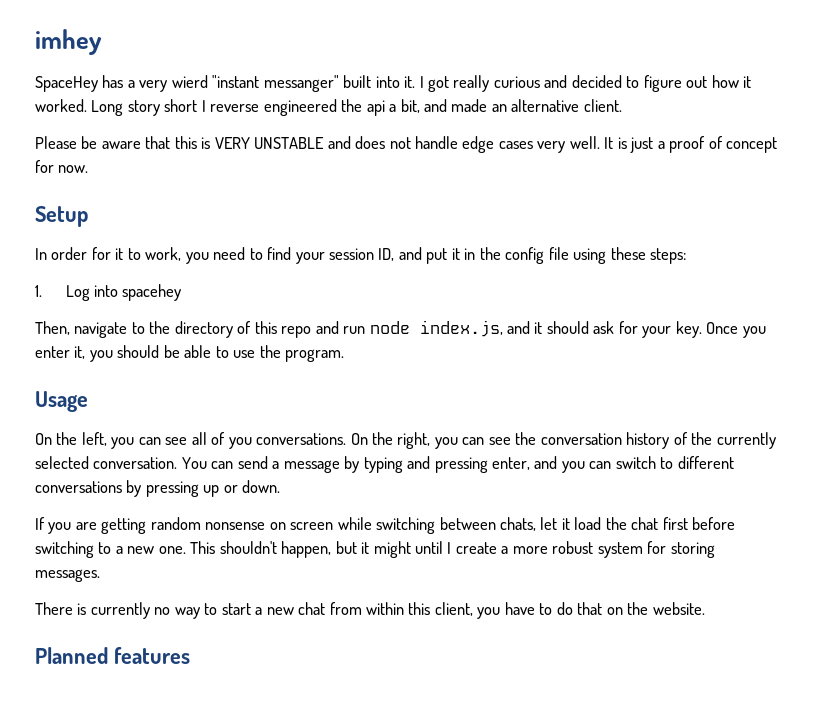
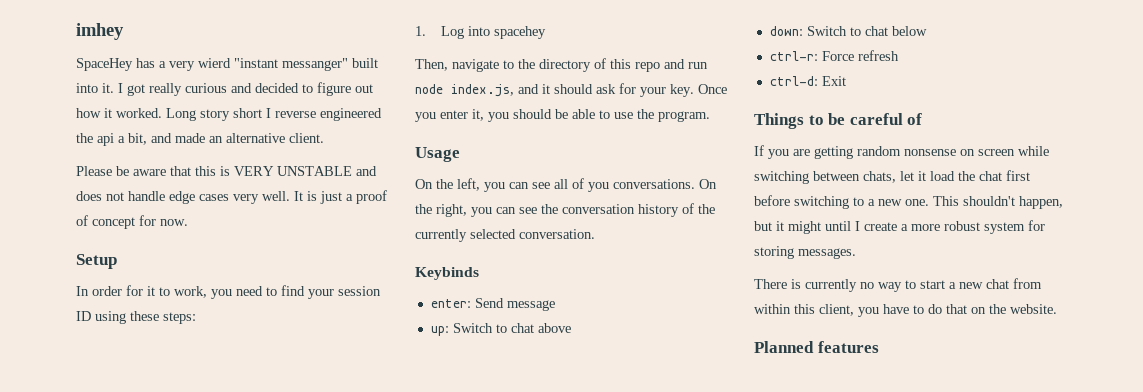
- In order for it to work, you need to find your session ID, and put it in the config file using these steps:
+ In order for it to work, you need to find your session ID using these steps:
- On the right, you can see the conversation history of the currently selected conversation. You can send a message by typing and pressing enter, and you can switch to different conversations by pressing up or down.
+ On the right, you can see the conversation history of the currently selected conversation.
+ Keybinds
+ enter: Send message
+ up: Switch to chat above
+ down: Switch to chat below
+ ctrl-r: Force refresh
+ ctrl-d: Exit
+ Things to be careful of

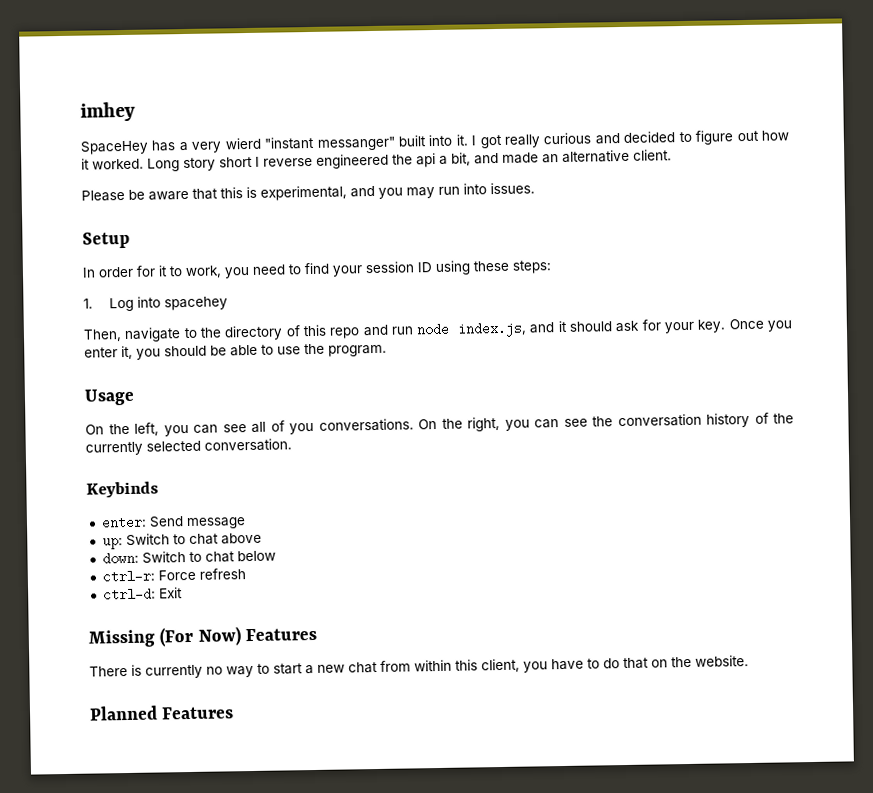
- Please be aware that this is VERY UNSTABLE and does not handle edge cases very well. It is just a proof of concept for now.
+ Please be aware that this is experimental, and you may run into issues.
- Things to be careful of
- If you are getting random nonsense on screen while switching between chats, let it load the chat first before switching to a new one. This shouldn't happen, but it might until I create a more robust system for storing messages.
+ Missing (For Now) Features
- Planned features
+ Planned Features

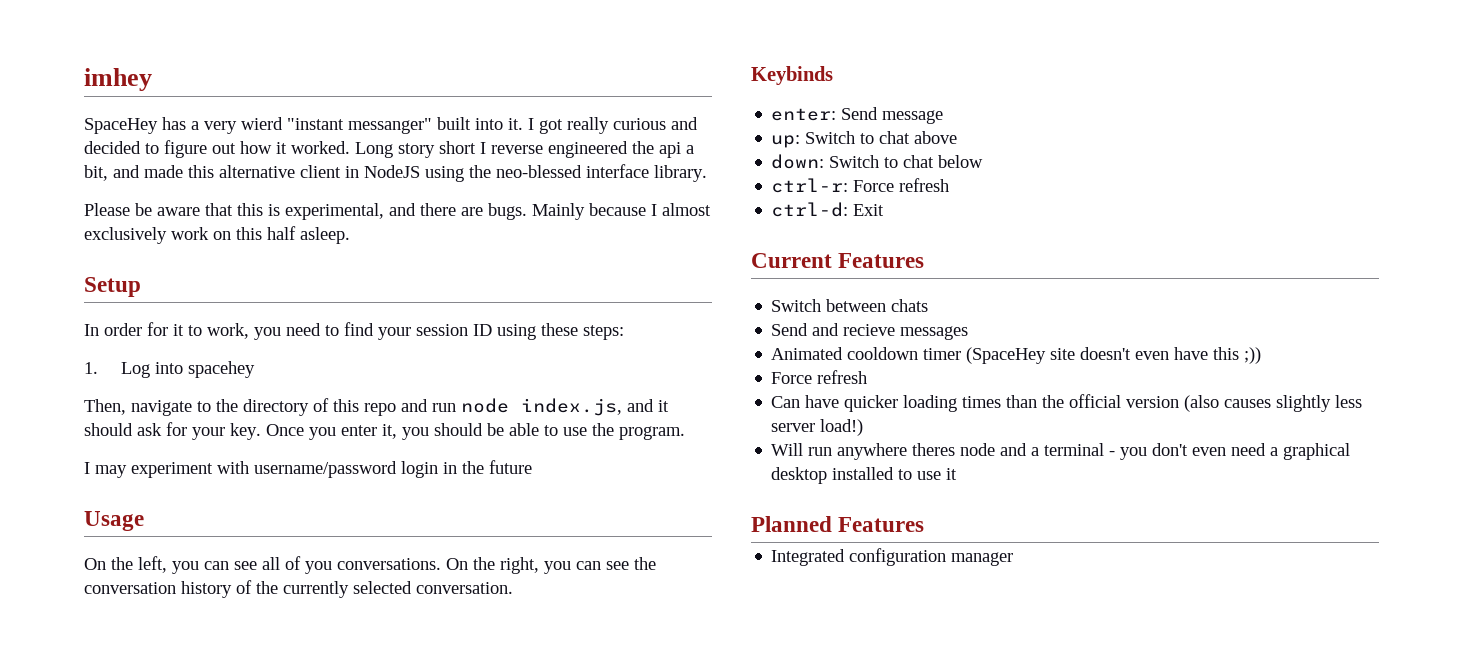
- Long story short I reverse engineered the api a bit, and made an alternative client.
+ Long story short I reverse engineered the api a bit, and made this alternative client in NodeJS using the neo-blessed interface library.
- Please be aware that this is experimental, and you may run into issues.
+ Please be aware that this is experimental, and there are bugs. Mainly because I almost exclusively work on this half asleep.
+ I may experiment with username/password login in the future
- Missing (For Now) Features
- There is currently no way to start a new chat from within this client, you have to do that on the website.
+ Current Features
+ Switch between chats
+ Send and recieve messages
+ Animated cooldown timer (SpaceHey site doesn't even have this ;))
+ Force refresh
+ Can have quicker loading times than the official version (also causes slightly less server load!)
+ Will run anywhere theres node and a terminal - you don't even need a graphical desktop installed to use it
+ Integrated configuration manager

